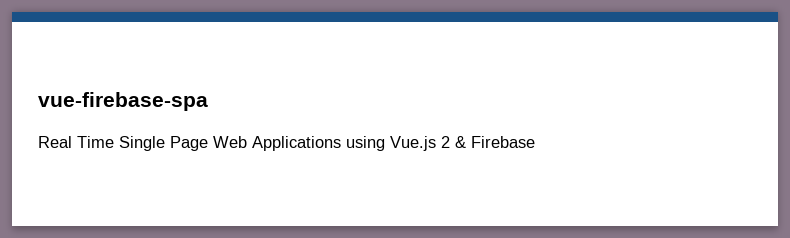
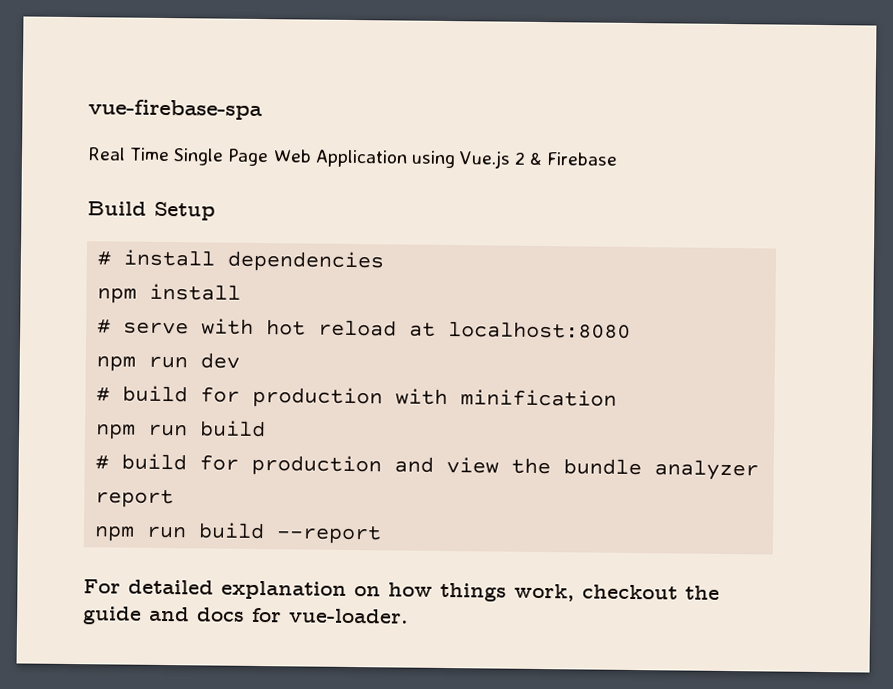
- Real Time Single Page Web Applications using Vue.js 2 & Firebase
+ Real Time Single Page Web Application using Vue.js 2 & Firebase
+ Build Setup
+ # install dependencies
+ npm install
+ # serve with hot reload at localhost:8080
+ npm run dev
+ # build for production with minification
+ npm run build
+ # build for production and view the bundle analyzer report
+ npm run build --report
+ For detailed explanation on how things work, checkout the guide and docs for vue-loader.

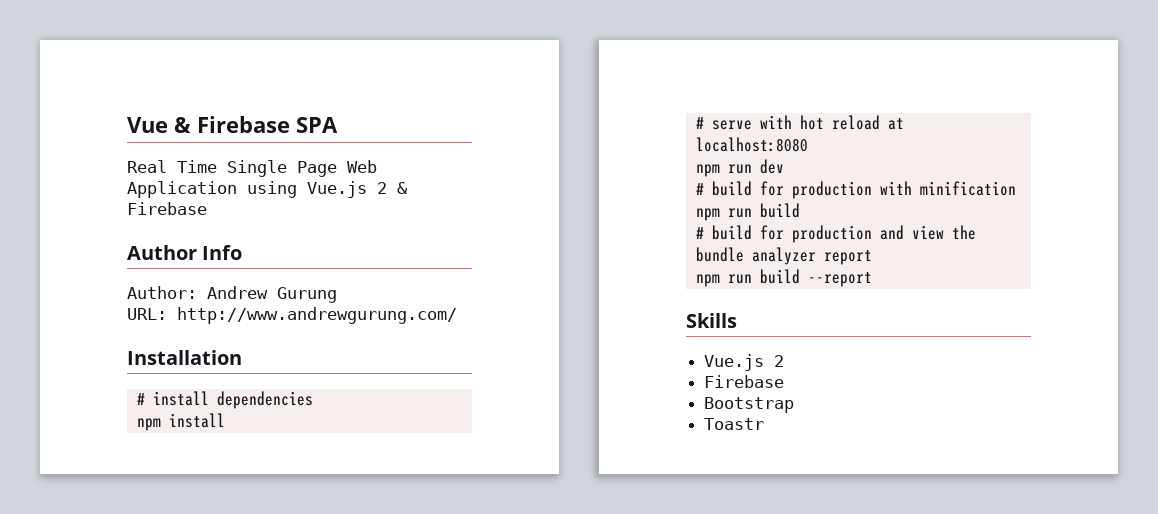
- vue-firebase-spa
+ Vue & Firebase SPA
- Build Setup
+ Author Info
+ Author: Andrew Gurung
+ URL: http://www.andrewgurung.com/
+ Installation
- For detailed explanation on how things work, checkout the guide and docs for vue-loader.
+ Skills
+ Vue.js 2
+ Firebase
+ Bootstrap
+ Toastr

